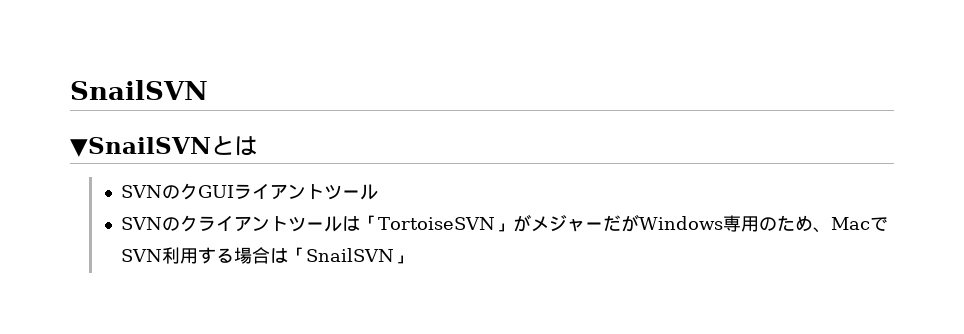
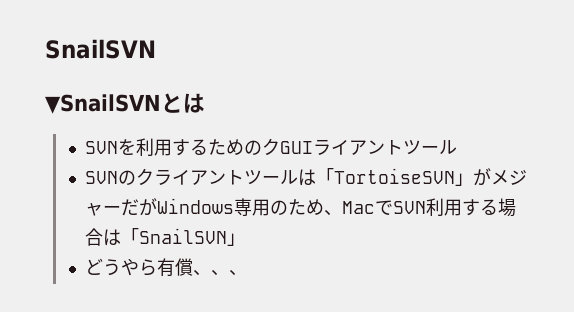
- SVNのクGUIライアントツール
+ SVNを利用するためのクGUIライアントツール
+ どうやら有償、、、

